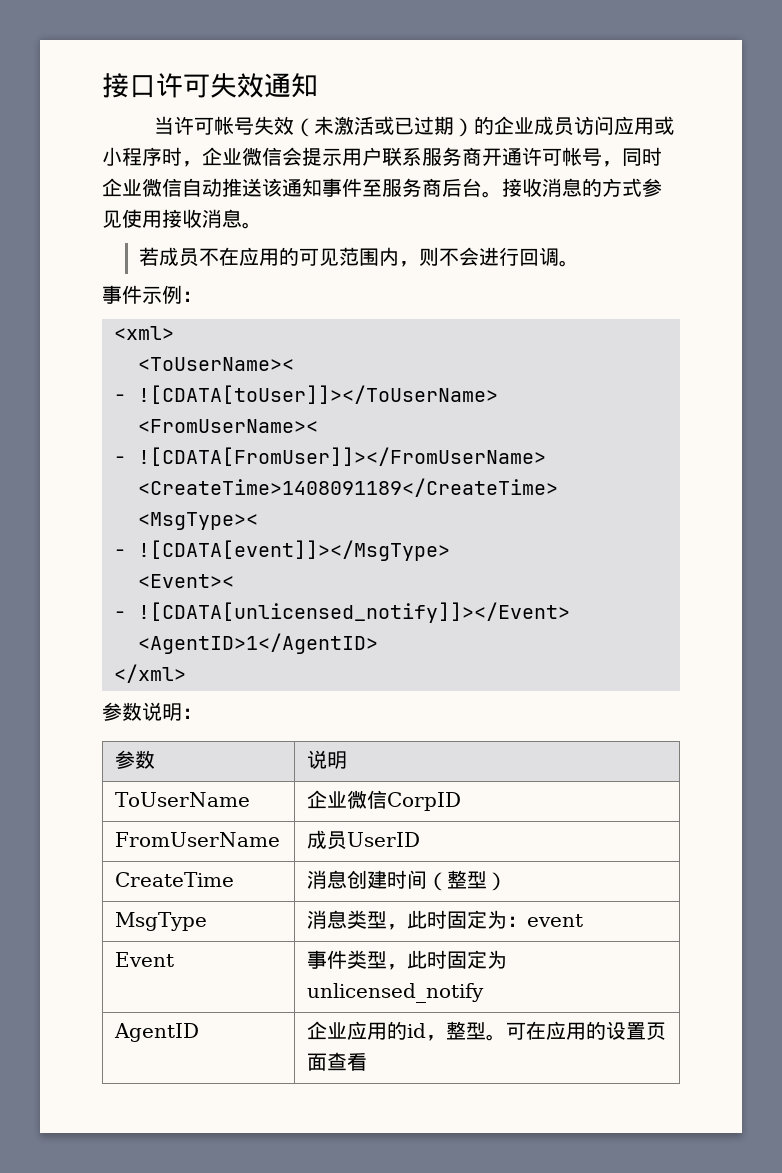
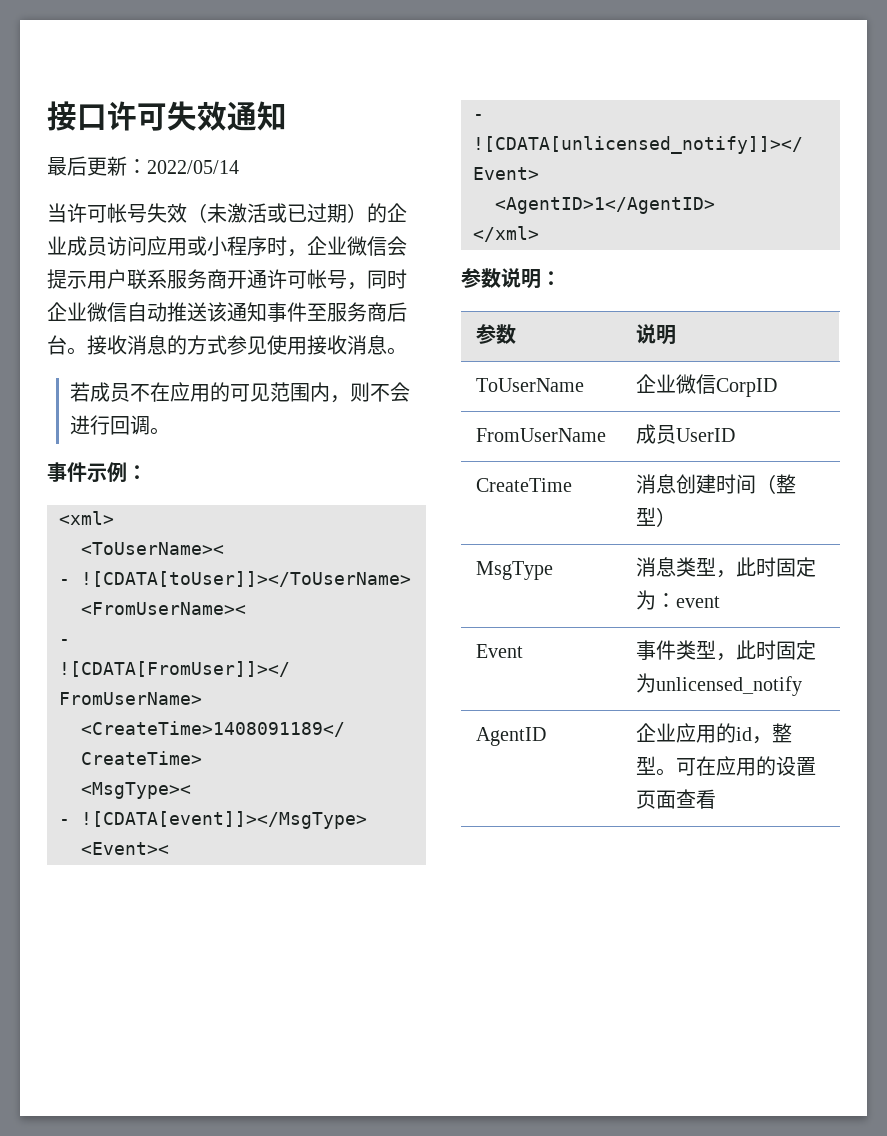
+ 最后更新：2022/05/14

